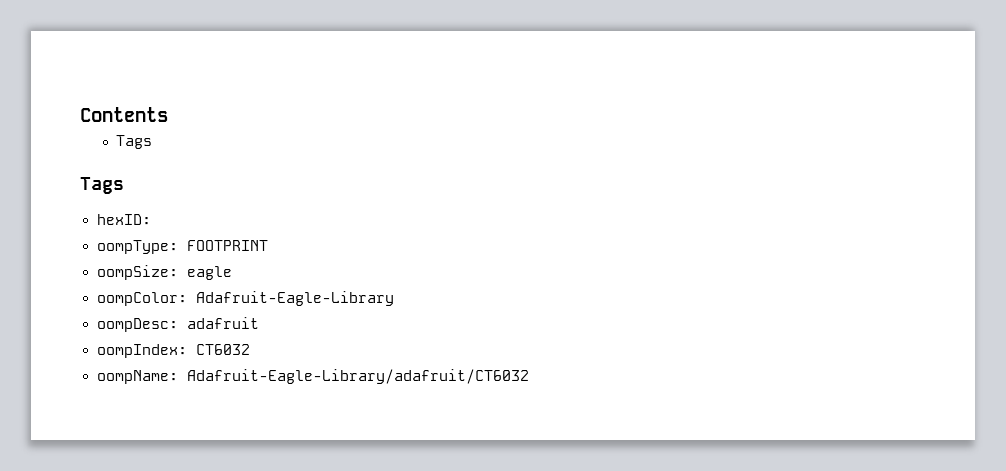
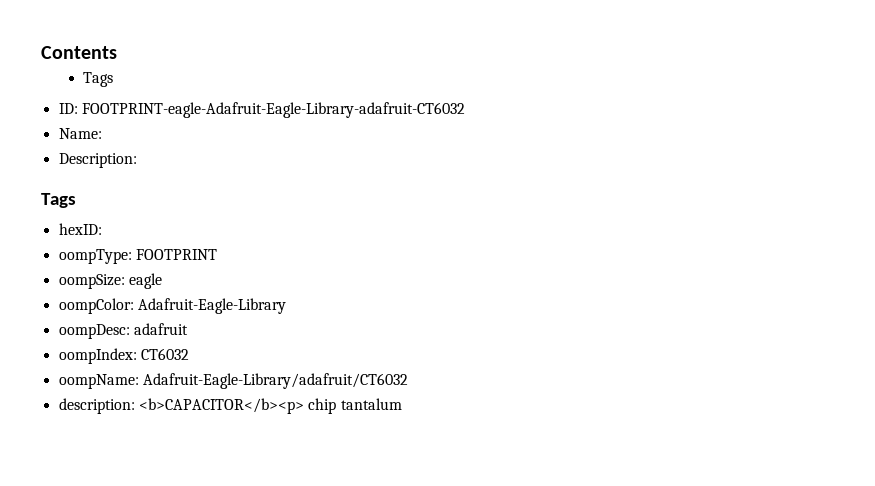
+ ID: FOOTPRINT-eagle-Adafruit-Eagle-Library-adafruit-CT6032
+ Name:
+ Description:
+ description: <b>CAPACITOR</b><p> chip tantalum

